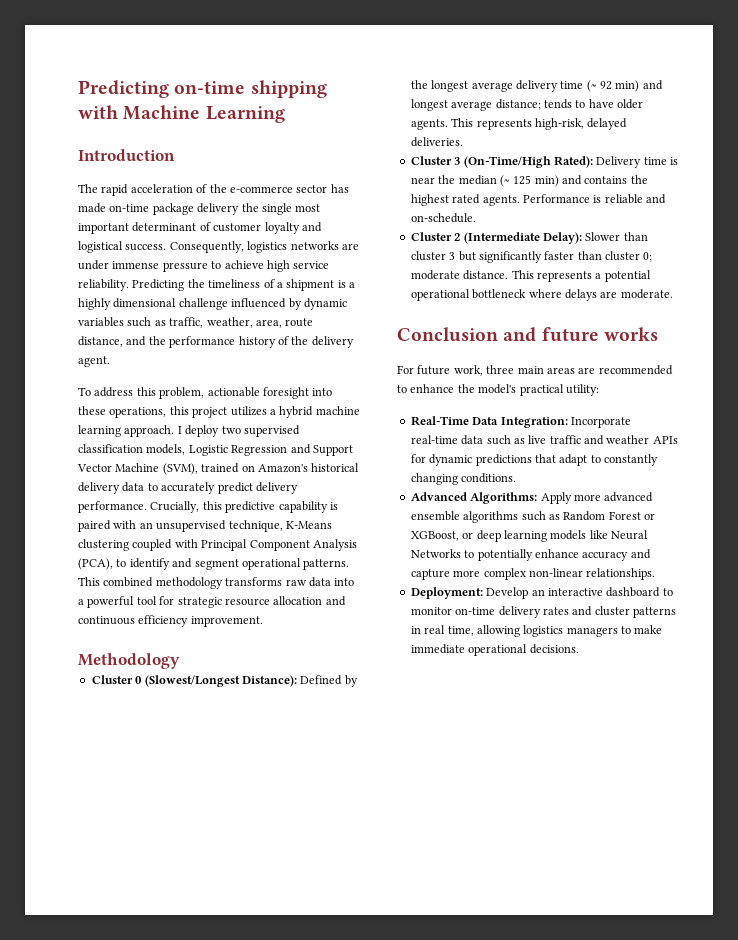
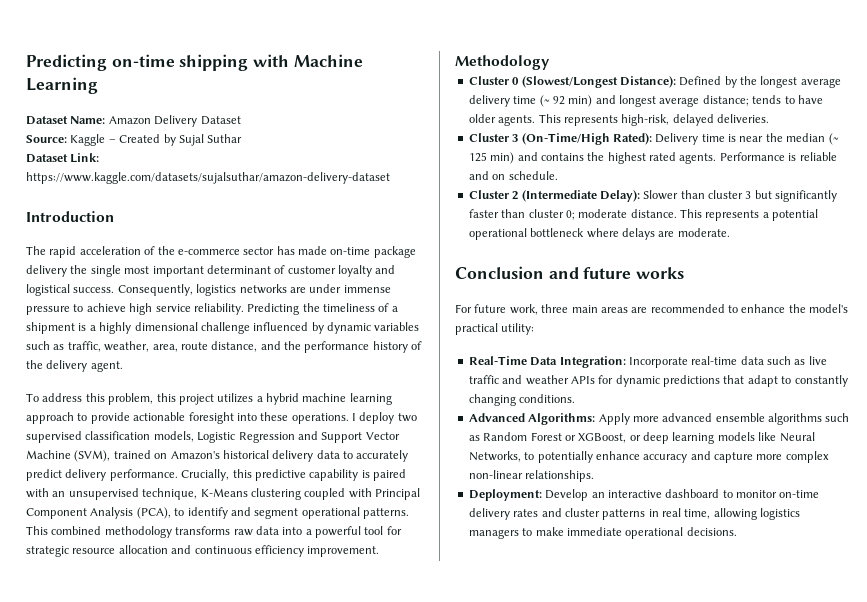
+ Dataset Name: Amazon Delivery Dataset
+ Source: Kaggle – Created by Sujal Suthar
+ Dataset Link: https://www.kaggle.com/datasets/sujalsuthar/amazon-delivery-dataset
- To address this problem, actionable foresight into these operations, this project utilizes a hybrid machine learning approach.
+ To address this problem, this project utilizes a hybrid machine learning approach to provide actionable foresight into these operations.
- Performance is reliable and on-schedule.
+ Performance is reliable and on schedule.
- Advanced Algorithms: Apply more advanced ensemble algorithms such as Random Forest or XGBoost, or deep learning models like Neural Networks to potentially enhance accuracy and capture more complex non-linear relationships.
+ Advanced Algorithms: Apply more advanced ensemble algorithms such as Random Forest or XGBoost, or deep learning models like Neural Networks, to potentially enhance accuracy and capture more complex non-linear relationships.

